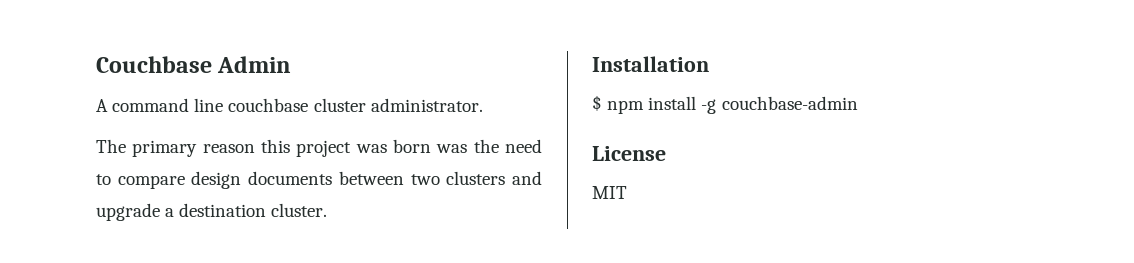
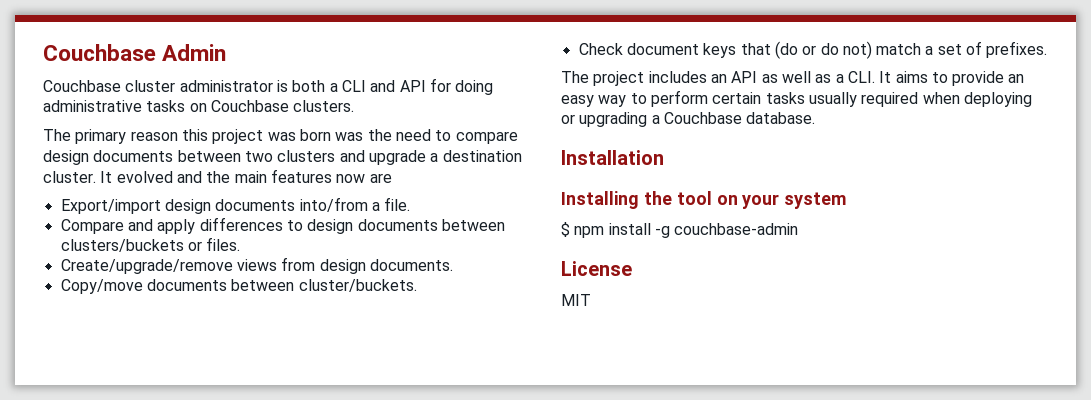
- A command line couchbase cluster administrator.
+ Couchbase cluster administrator is both a CLI and API for doing administrative tasks on Couchbase clusters.
- The primary reason this project was born was the need to compare design documents between two clusters and upgrade a destination cluster.
+ The primary reason this project was born was the need to compare design documents between two clusters and upgrade a destination cluster. It evolved and the main features now are
+ Export/import design documents into/from a file.
+ Compare and apply differences to design documents between clusters/buckets or files.
+ Create/upgrade/remove views from design documents.
+ Copy/move documents between cluster/buckets.
+ Check document keys that (do or do not) match a set of prefixes.
+ The project includes an API as well as a CLI. It aims to provide an easy way to perform certain tasks usually required when deploying or upgrading a Couchbase database.
  Installation
+ Installing the tool on your system

